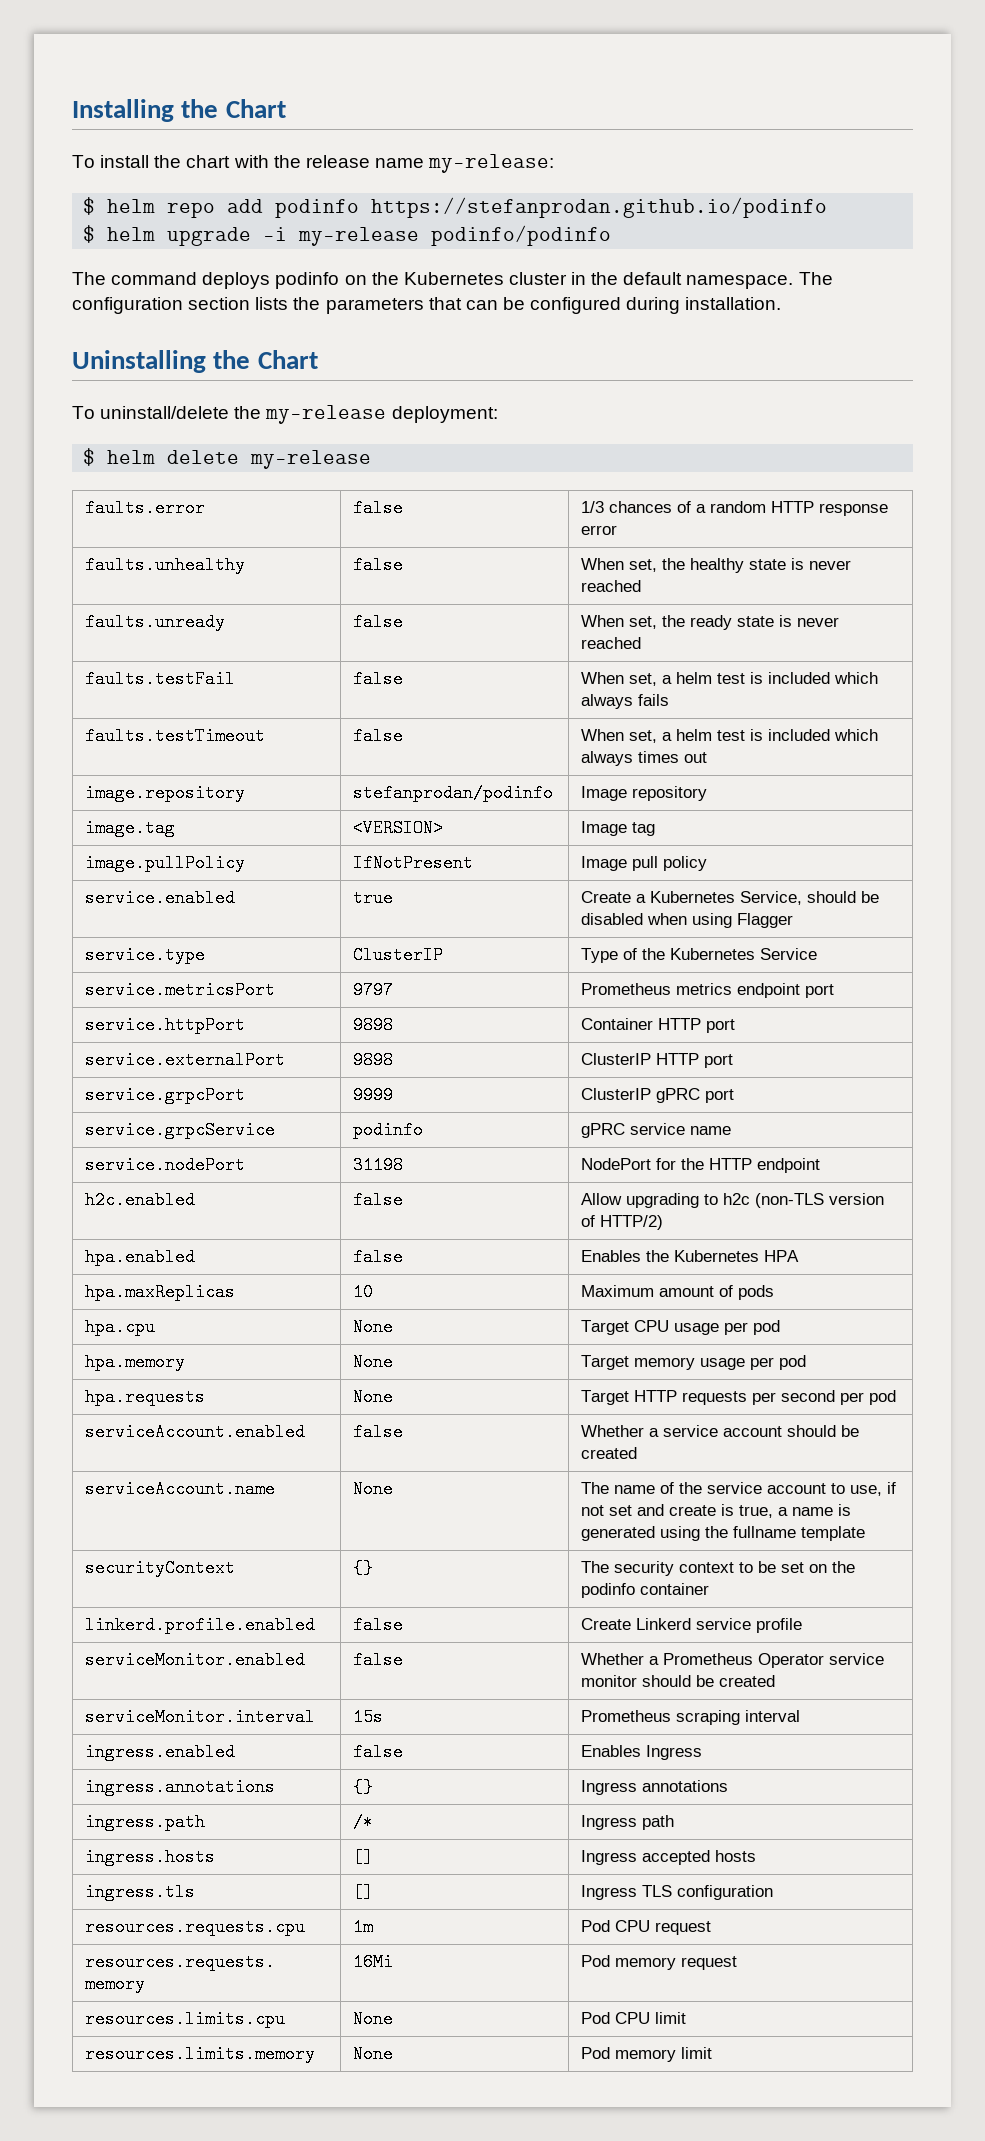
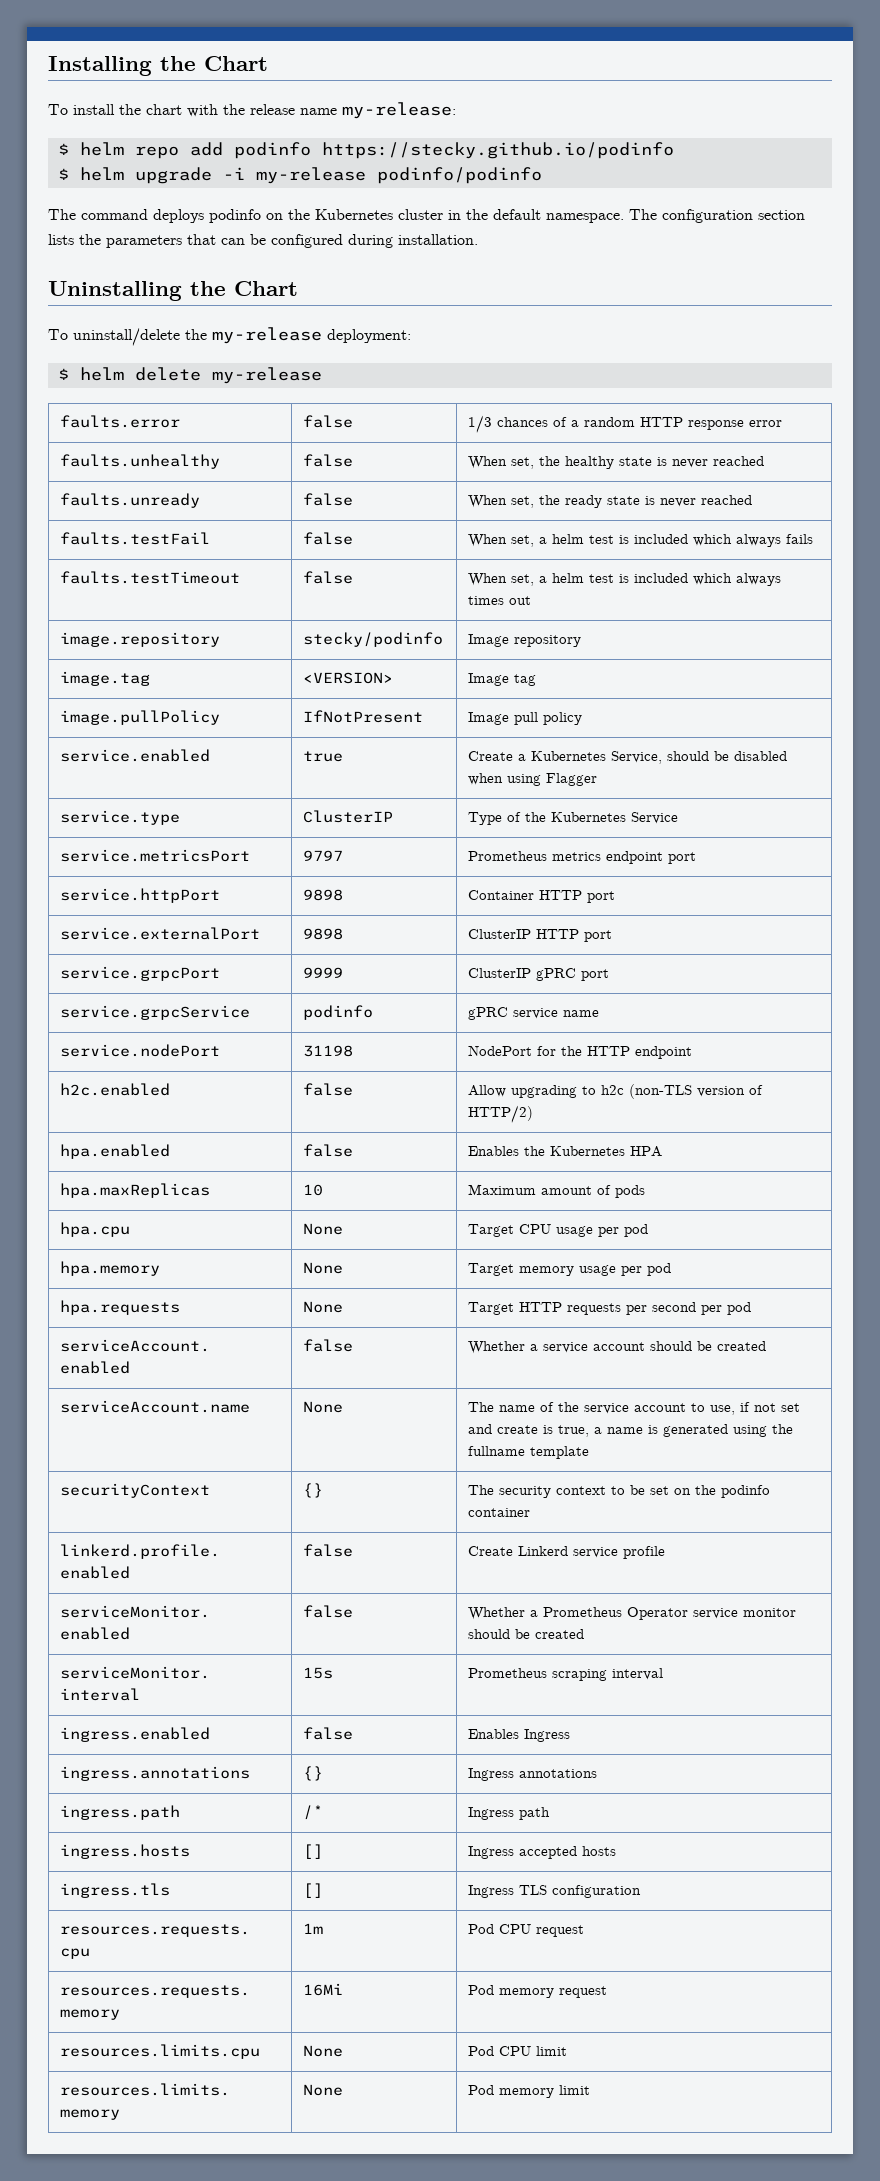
- $ helm repo add podinfo https://stefanprodan.github.io/podinfo
+ $ helm repo add podinfo https://stecky.github.io/podinfo
- image.repository | stefanprodan/podinfo | Image repository
+ image.repository | stecky/podinfo | Image repository

